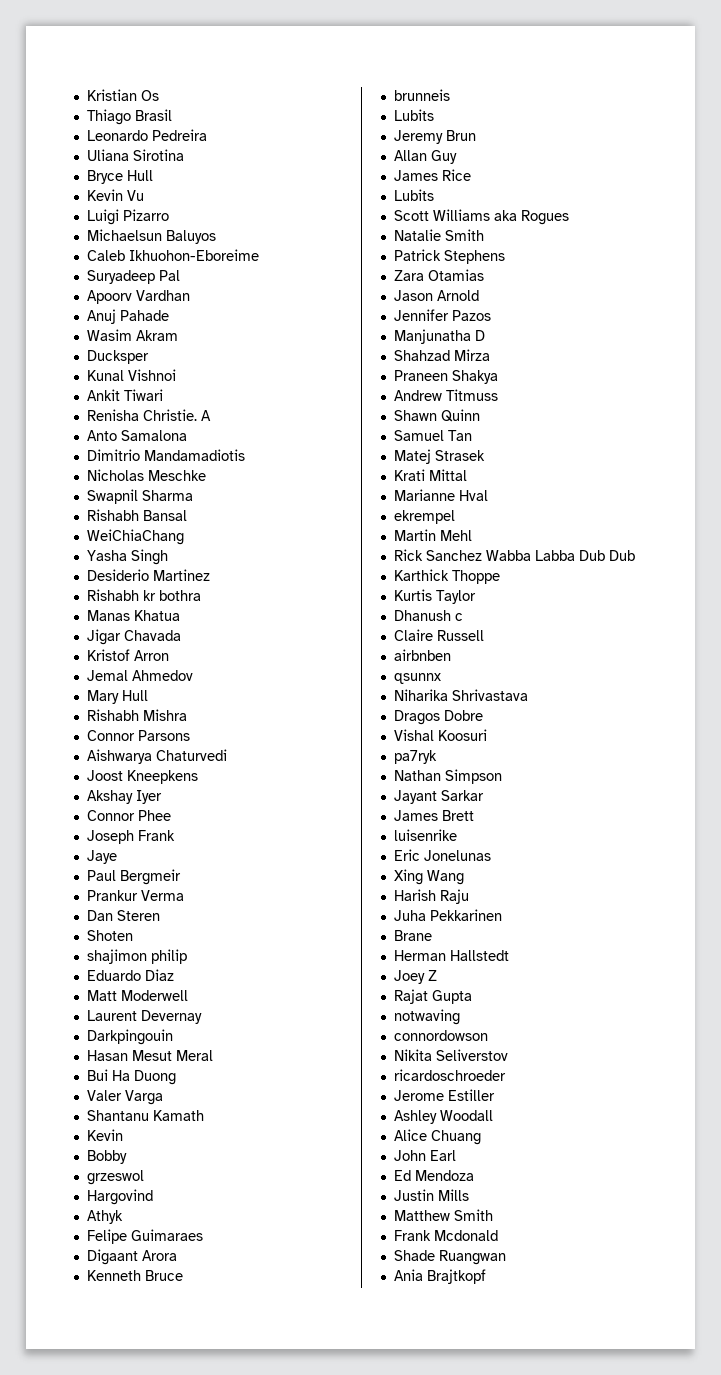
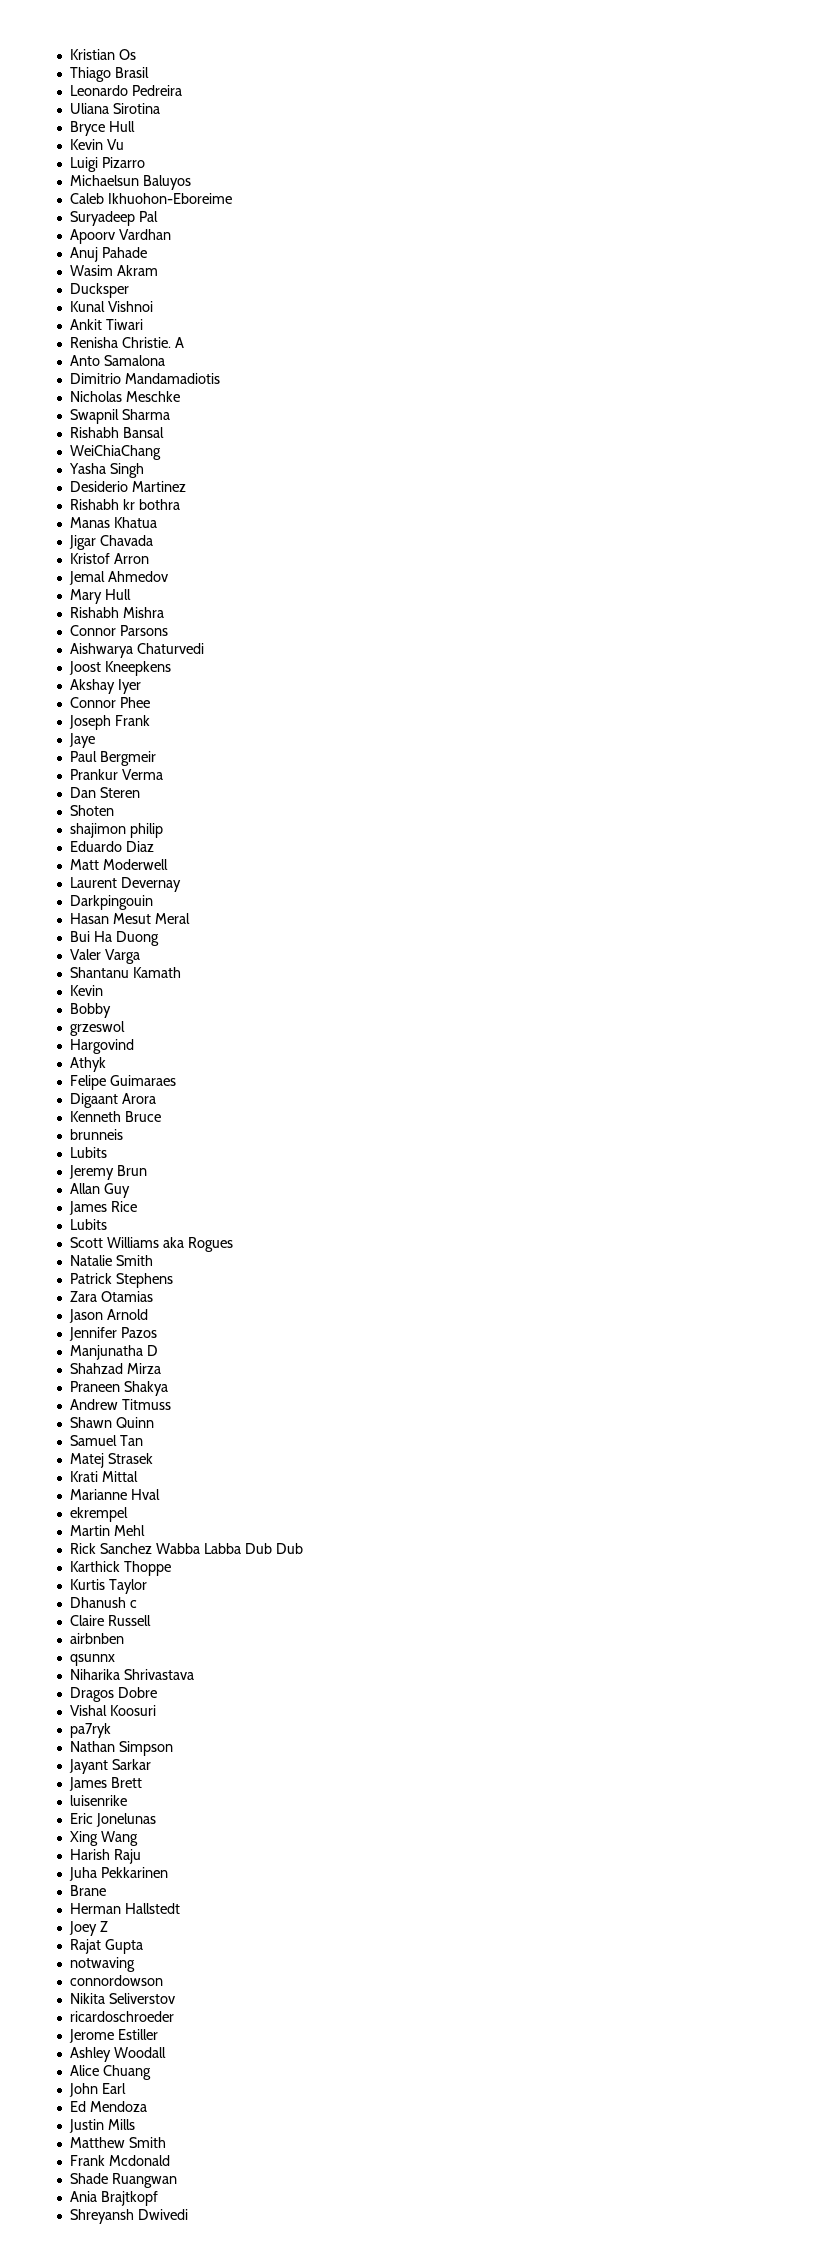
+ Shreyansh Dwivedi

